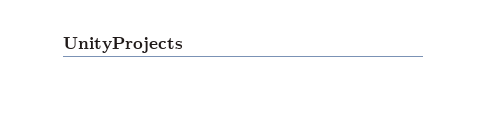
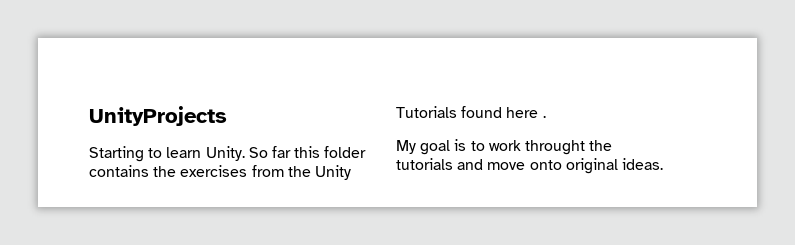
+ Starting to learn Unity. So far this folder contains the exercises from the Unity Tutorials found here .
+ My goal is to work throught the tutorials and move onto original ideas.

